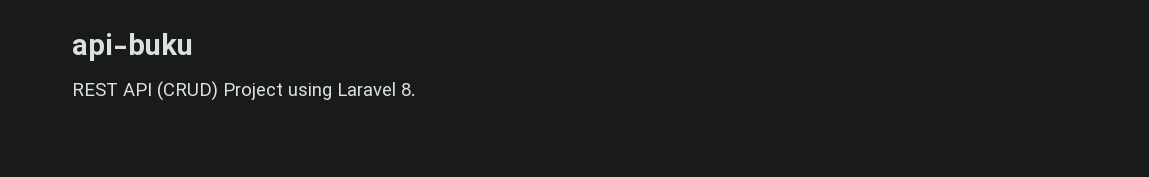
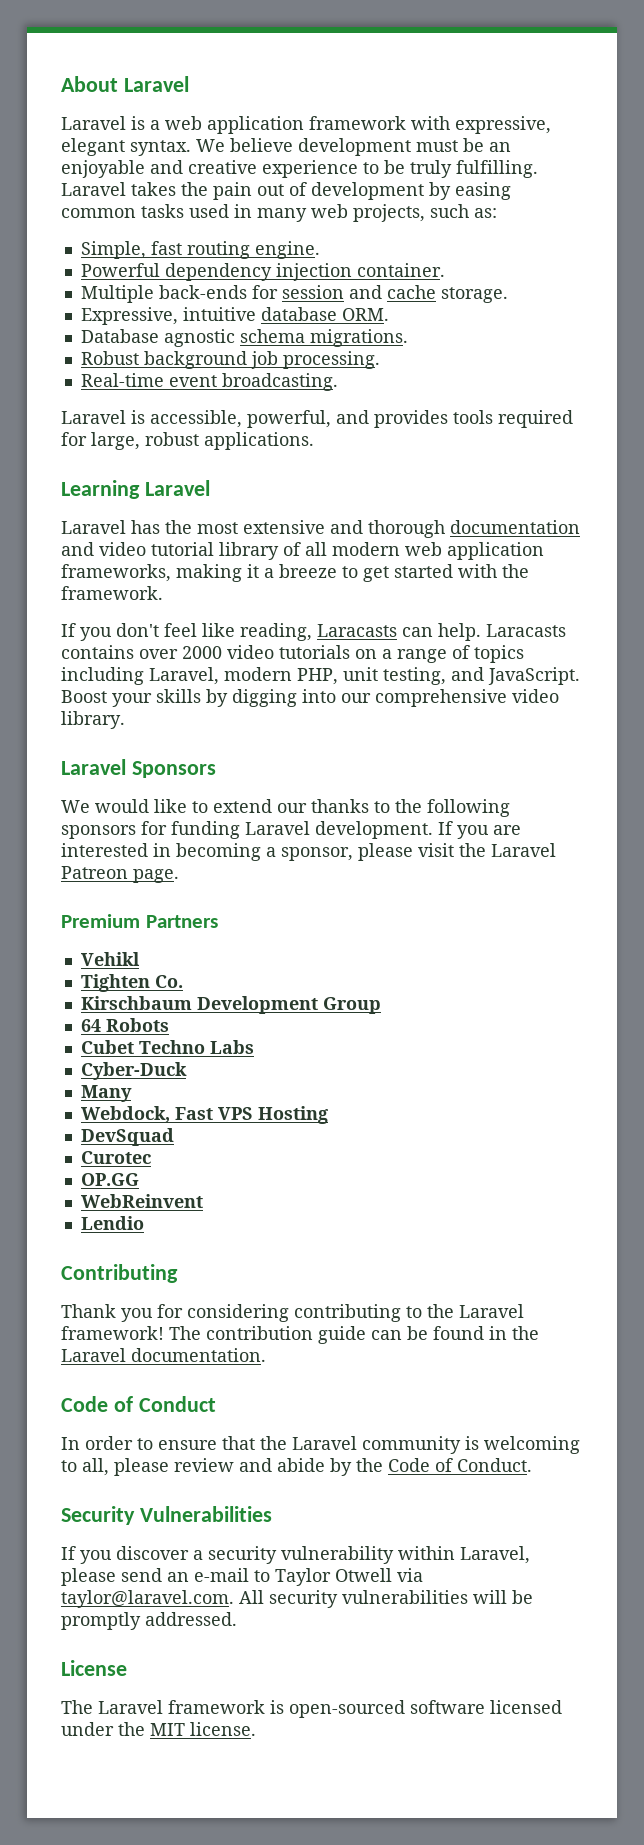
- api-buku
- REST API (CRUD) Project using Laravel 8.
+ About Laravel
+ Laravel is a web application framework with expressive, elegant syntax. We believe development must be an enjoyable and creative experience to be truly fulfilling. Laravel takes the pain out of development by easing common tasks used in many web projects, such as:
+ Simple, fast routing engine.
+ Powerful dependency injection container.
+ Multiple back-ends for session and cache storage.
+ Expressive, intuitive database ORM.
+ Database agnostic schema migrations.
+ Robust background job processing.
+ Real-time event broadcasting.
+ Laravel is accessible, powerful, and provides tools required for large, robust applications.
+ Learning Laravel
+ Laravel has the most extensive and thorough documentation and video tutorial library of all modern web application frameworks, making it a breeze to get started with the framework.
+ If you don't feel like reading, Laracasts can help. Laracasts contains over 2000 video tutorials on a range of topics including Laravel, modern PHP, unit testing, and JavaScript. Boost your skills by digging into our comprehensive video library.
+ Laravel Sponsors
+ We would like to extend our thanks to the following sponsors for funding Laravel development. If you are interested in becoming a sponsor, please visit the Laravel Patreon page.
+ Premium Partners
+ Vehikl
+ Tighten Co.
+ Kirschbaum Development Group
+ 64 Robots
+ Cubet Techno Labs
+ Cyber-Duck
+ Many
+ Webdock, Fast VPS Hosting
+ DevSquad
+ Curotec
+ OP.GG
+ WebReinvent
+ Lendio
+ Contributing
+ Thank you for considering contributing to the Laravel framework! The contribution guide can be found in the Laravel documentation.
+ Code of Conduct
+ In order to ensure that the Laravel community is welcoming to all, please review and abide by the Code of Conduct.
+ Security Vulnerabilities
+ If you discover a security vulnerability within Laravel, please send an e-mail to Taylor Otwell via taylor@laravel.com. All security vulnerabilities will be promptly addressed.
+ License
+ The Laravel framework is open-sourced software licensed under the MIT license.

